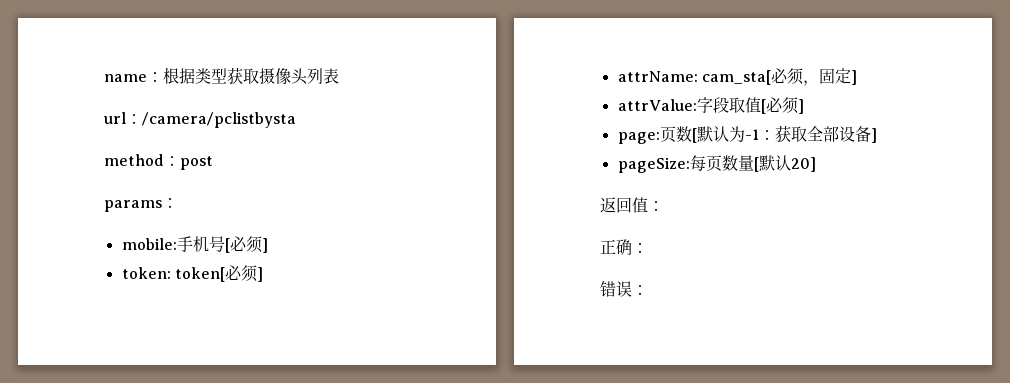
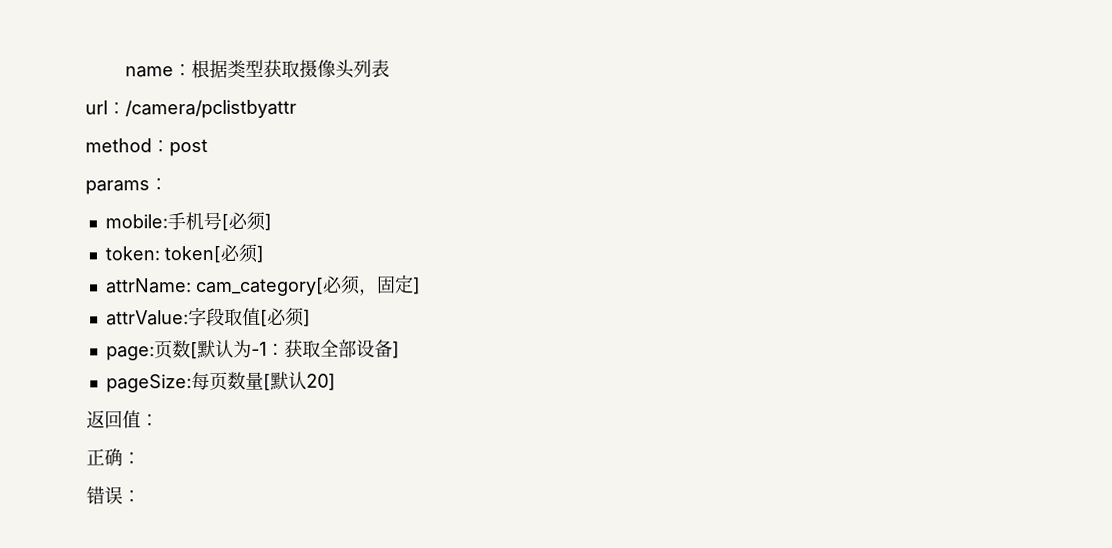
- url：/camera/pclistbysta
+ url：/camera/pclistbyattr
- attrName: cam_sta[必须，固定]
+ attrName: cam_category[必须，固定]

